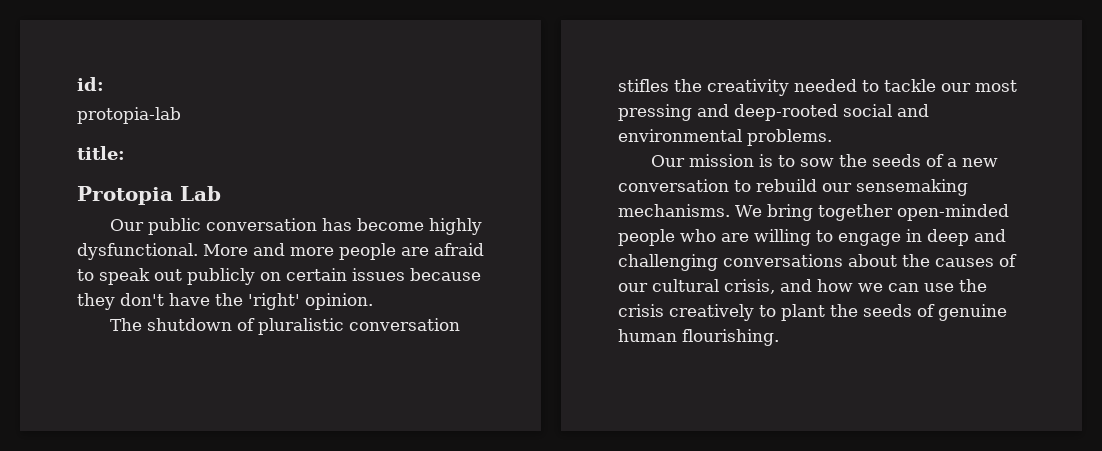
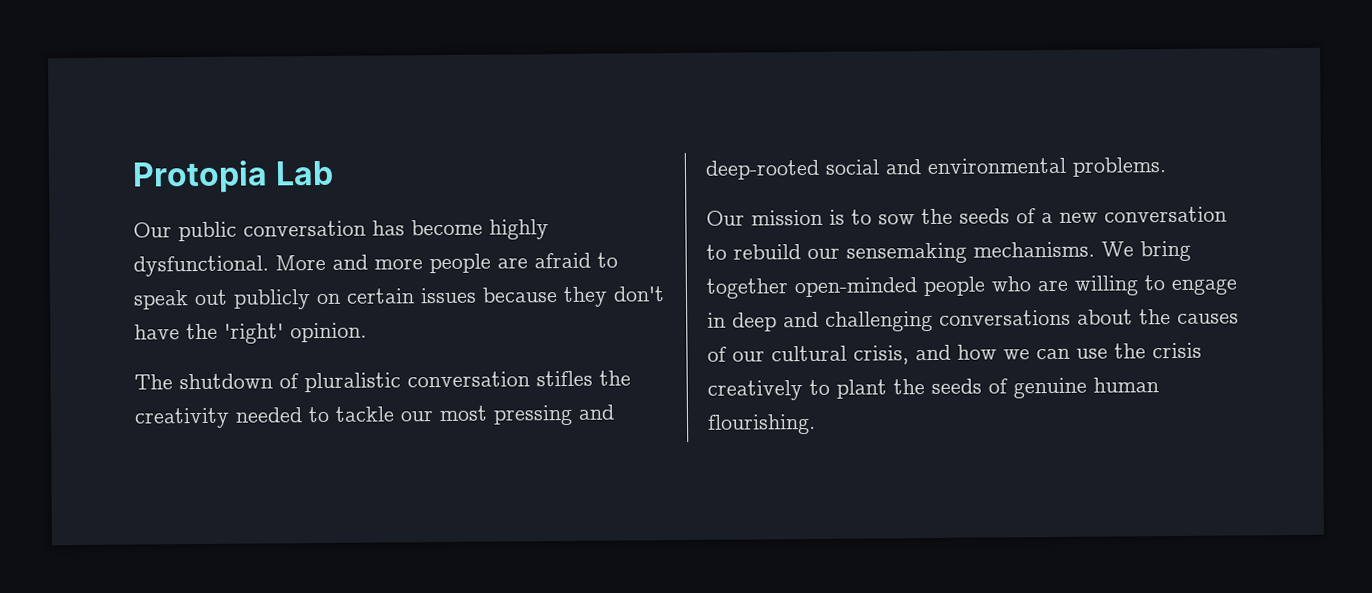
- id:
- protopia-lab
- title:

